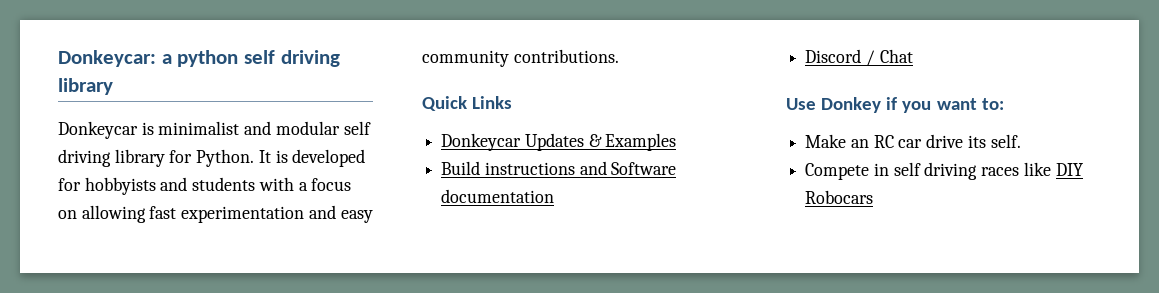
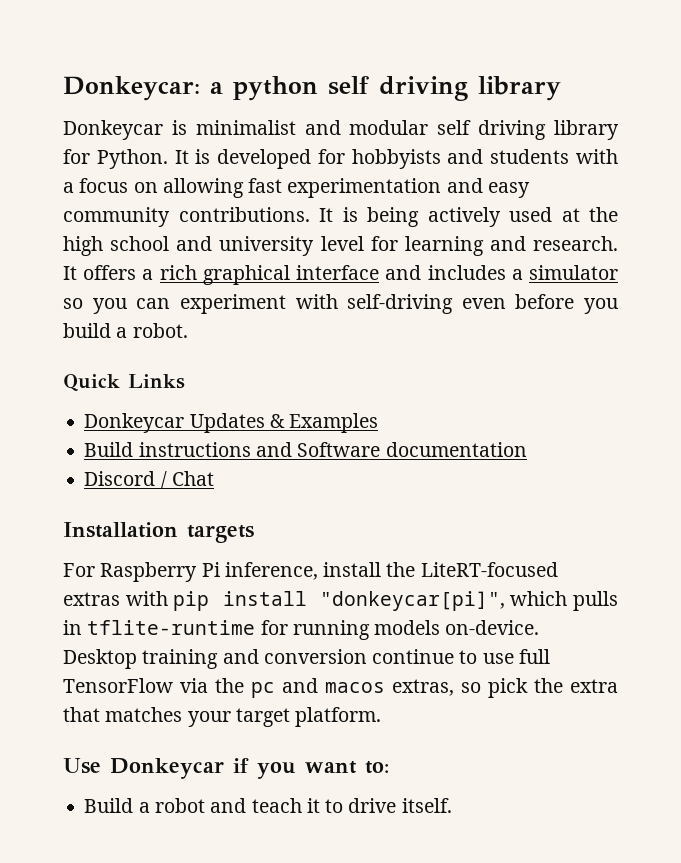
+ It is being actively used at the high school and university level for learning and research. It offers a rich graphical interface and includes a simulator so you can experiment with self-driving even before you build a robot.
+ Installation targets
+ For Raspberry Pi inference, install the LiteRT-focused extras with pip install "donkeycar[pi]", which pulls in tflite-runtime for running models on-device. Desktop training and conversion continue to use full TensorFlow via the pc and macos extras, so pick the extra that matches your target platform.
- Use Donkey if you want to:
+ Use Donkeycar if you want to:
- Make an RC car drive its self.
- Compete in self driving races like DIY Robocars
+ Build a robot and teach it to drive itself.

